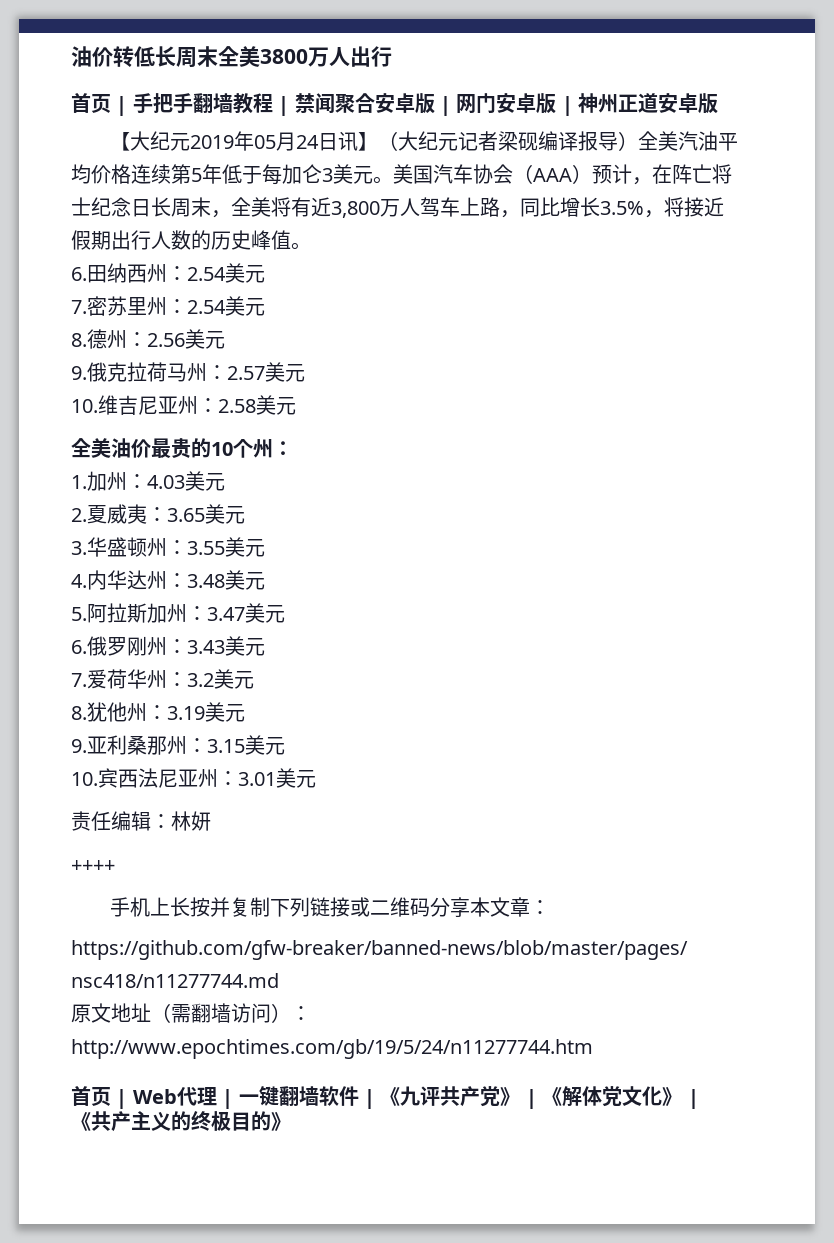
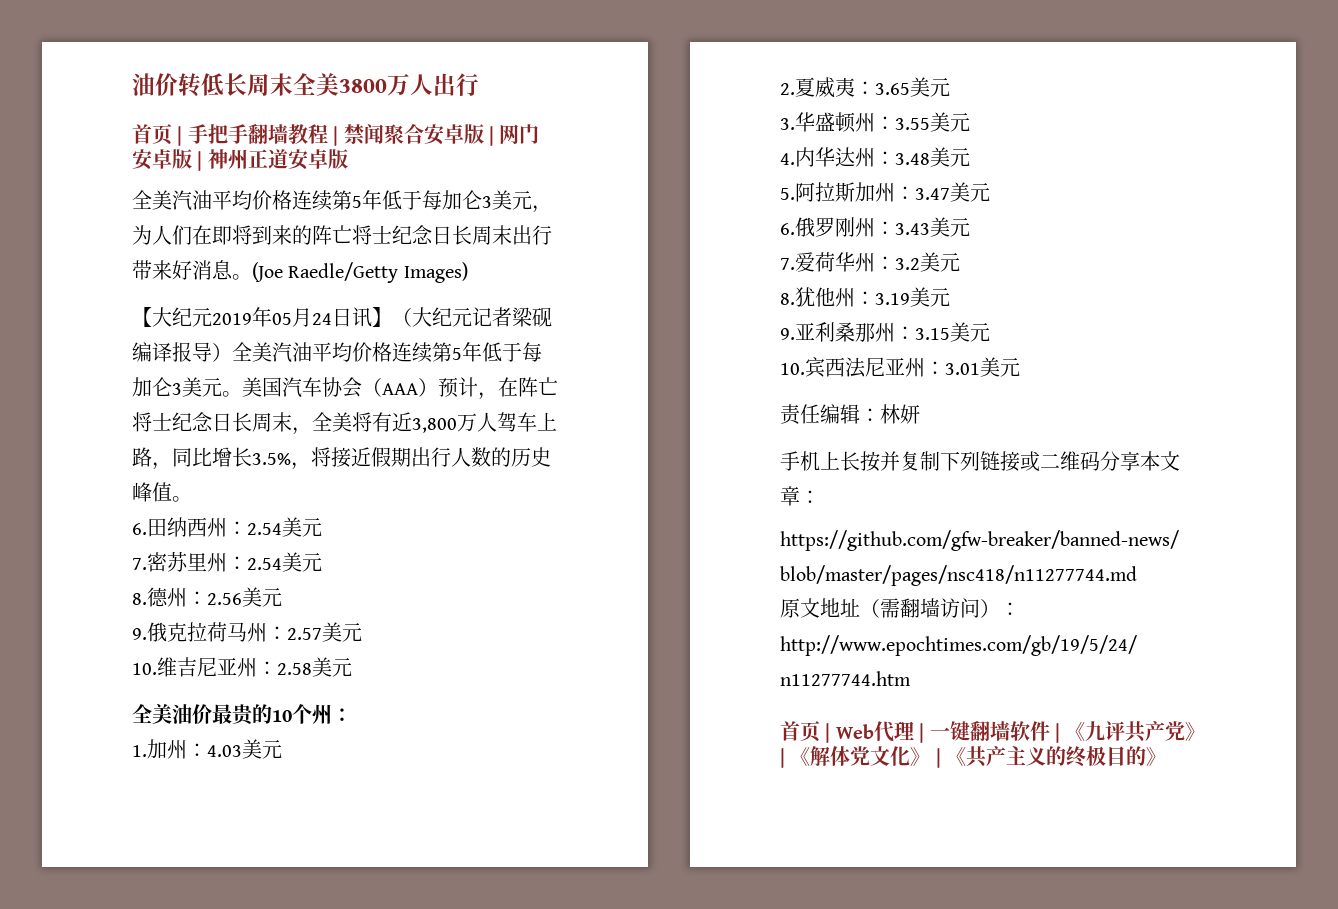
+ 全美汽油平均价格连续第5年低于每加仑3美元，为人们在即将到来的阵亡将士纪念日长周末出行带来好消息。(Joe Raedle/Getty Images)
- ++++

